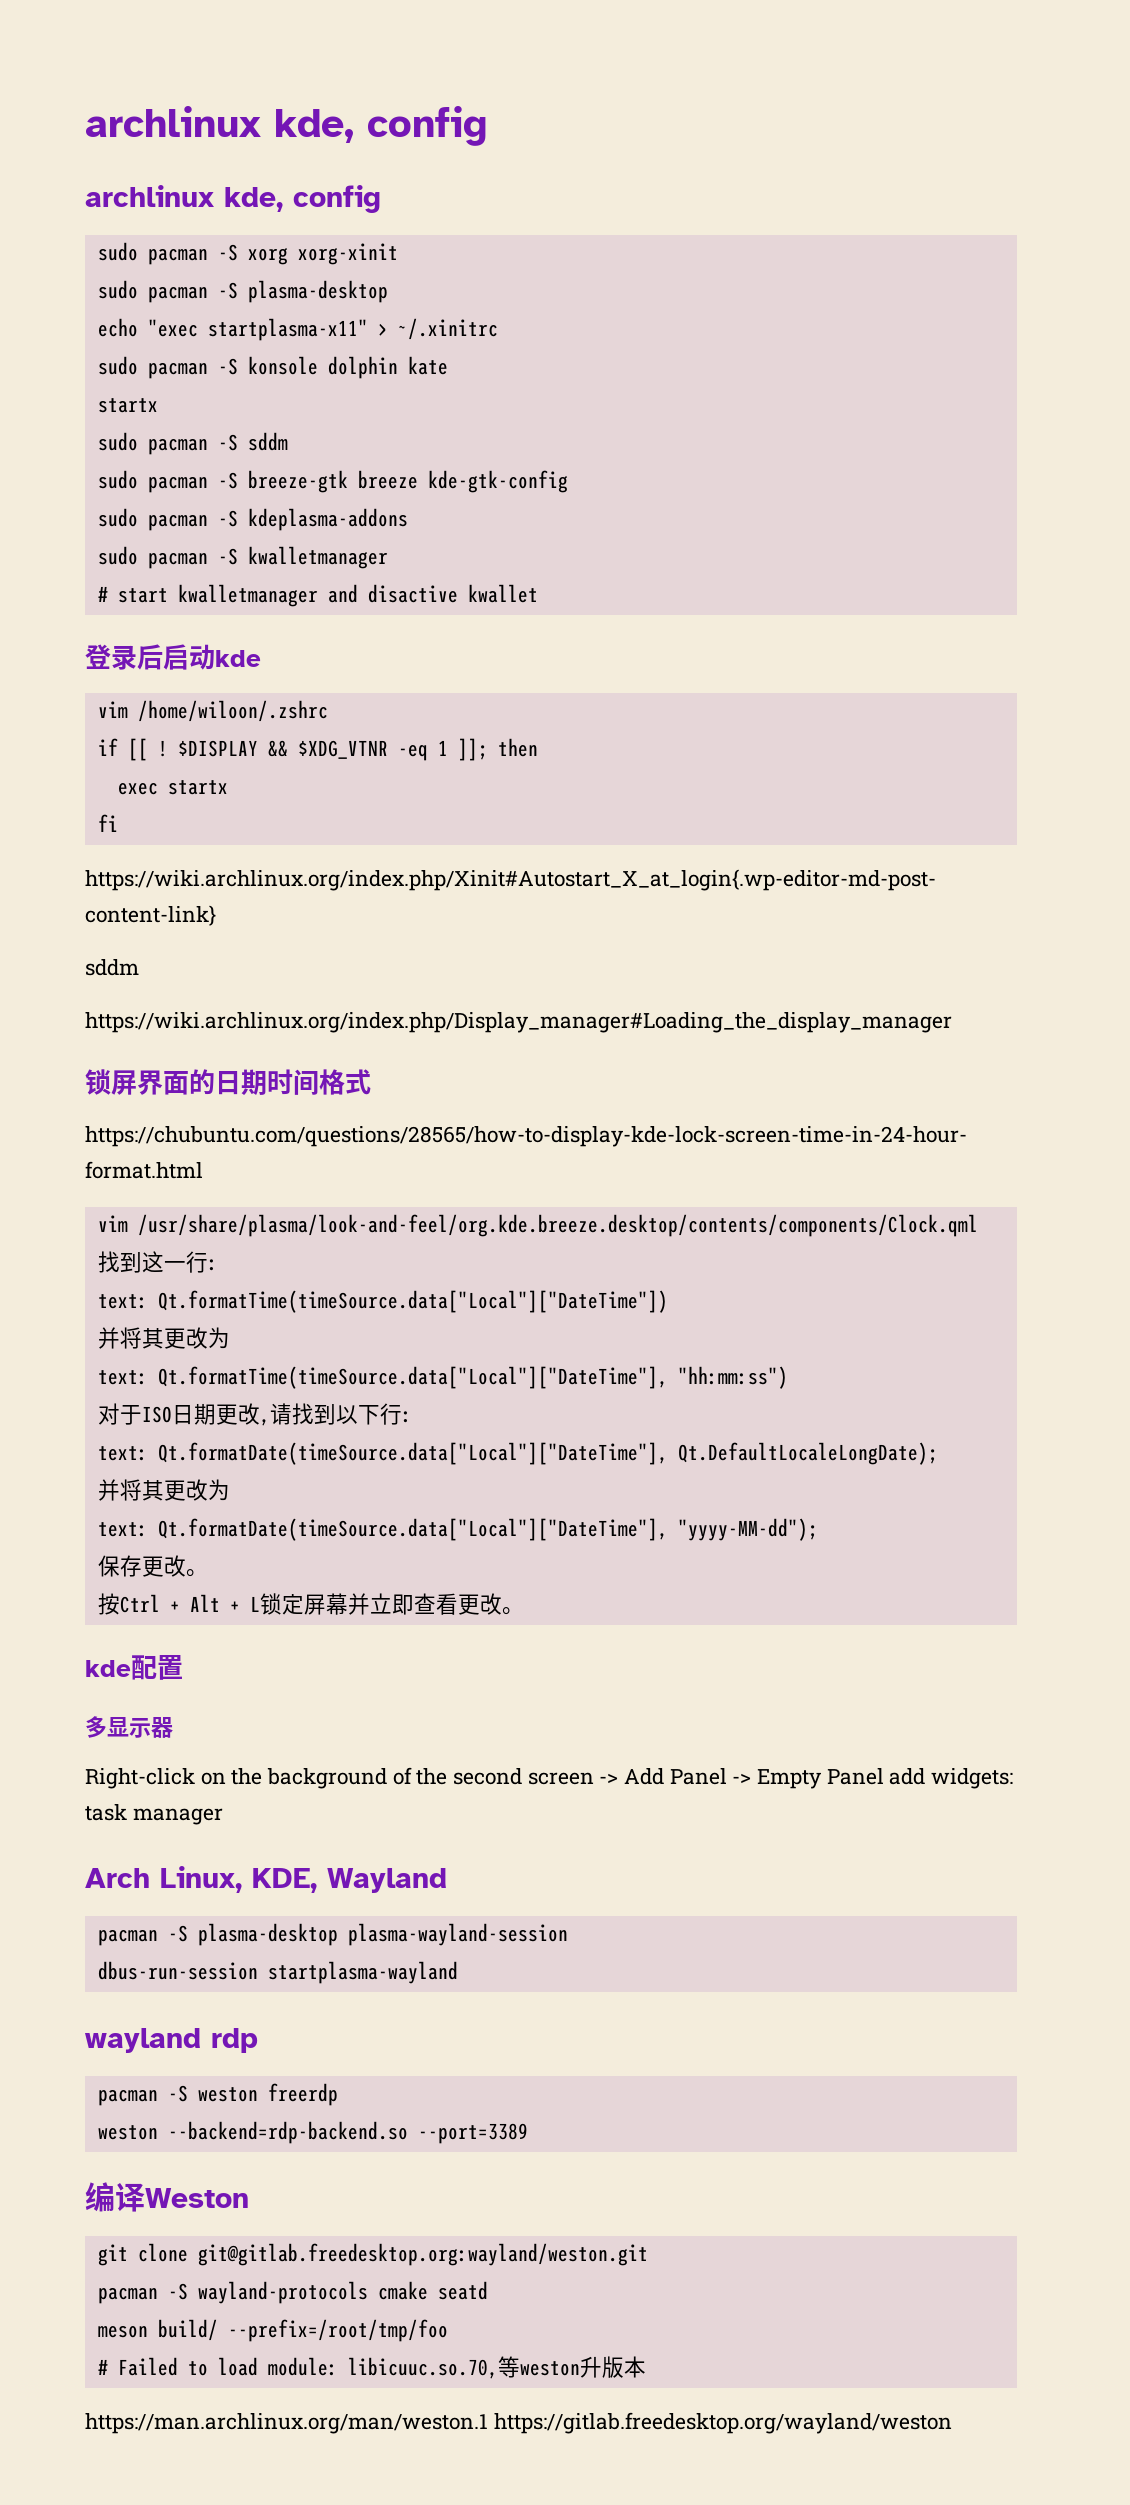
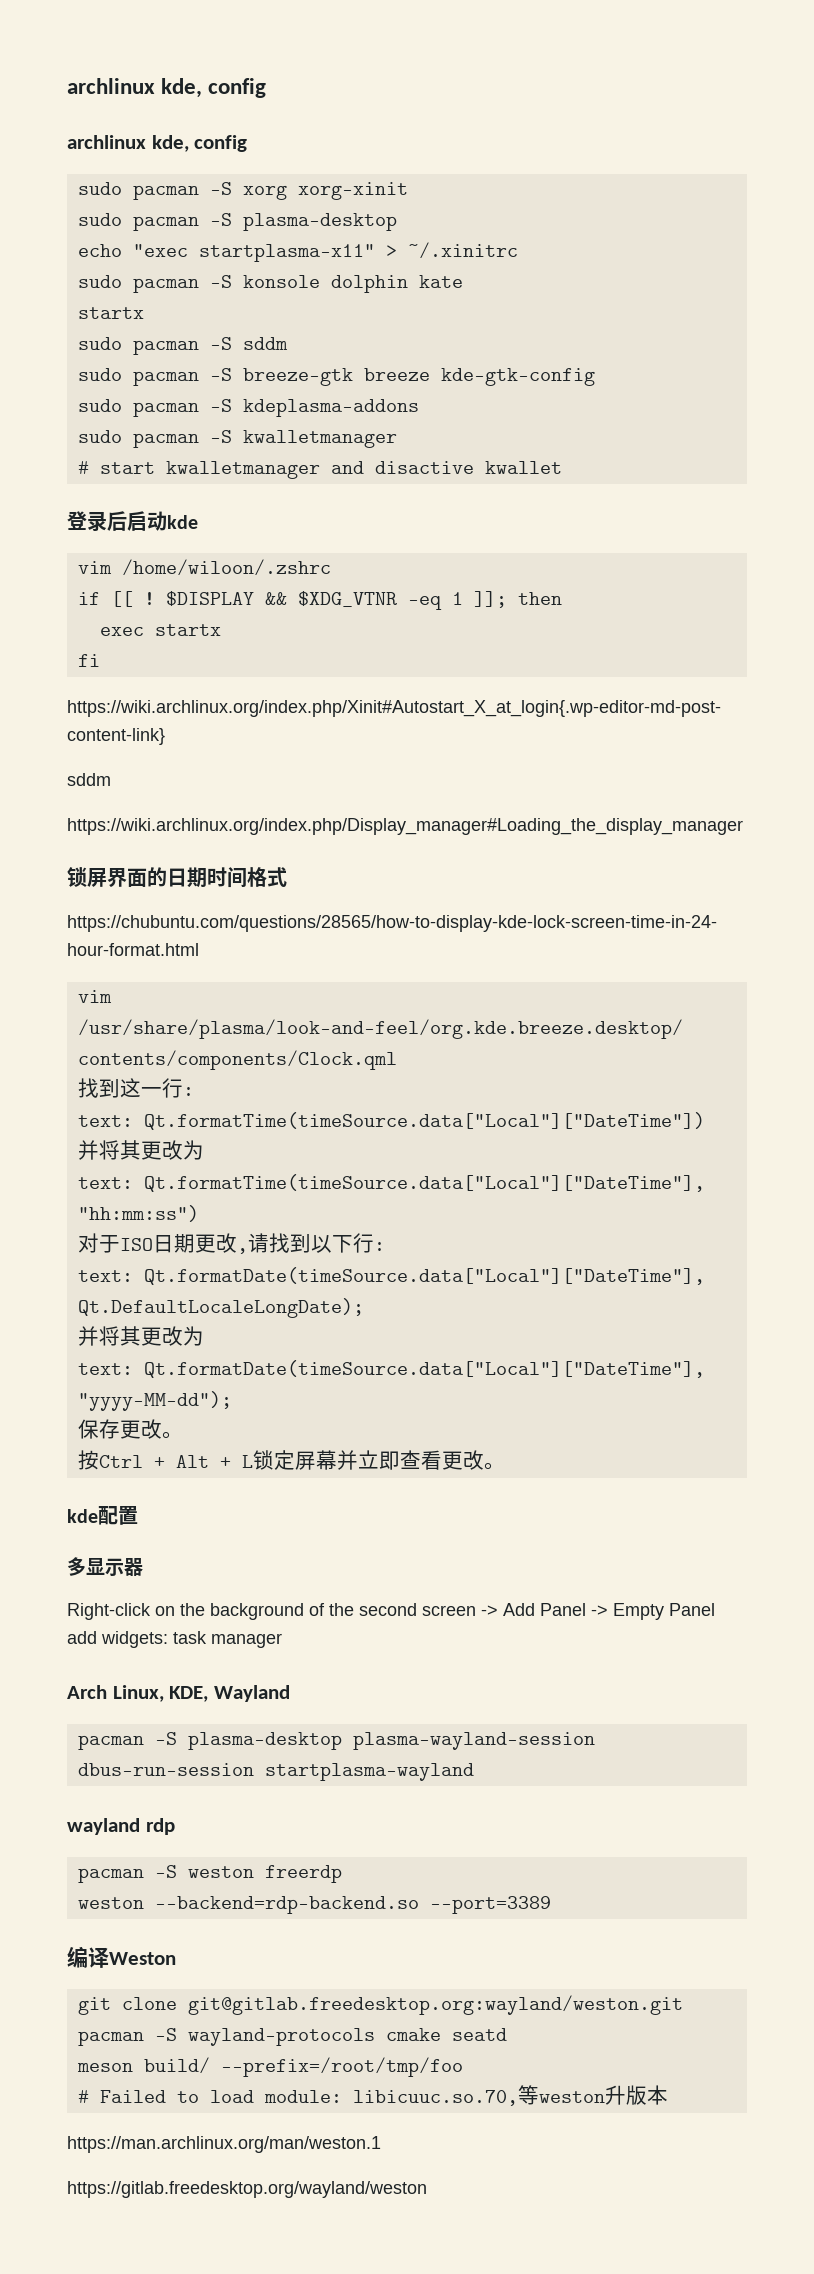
- https://man.archlinux.org/man/weston.1 https://gitlab.freedesktop.org/wayland/weston
+ https://man.archlinux.org/man/weston.1
+ https://gitlab.freedesktop.org/wayland/weston

